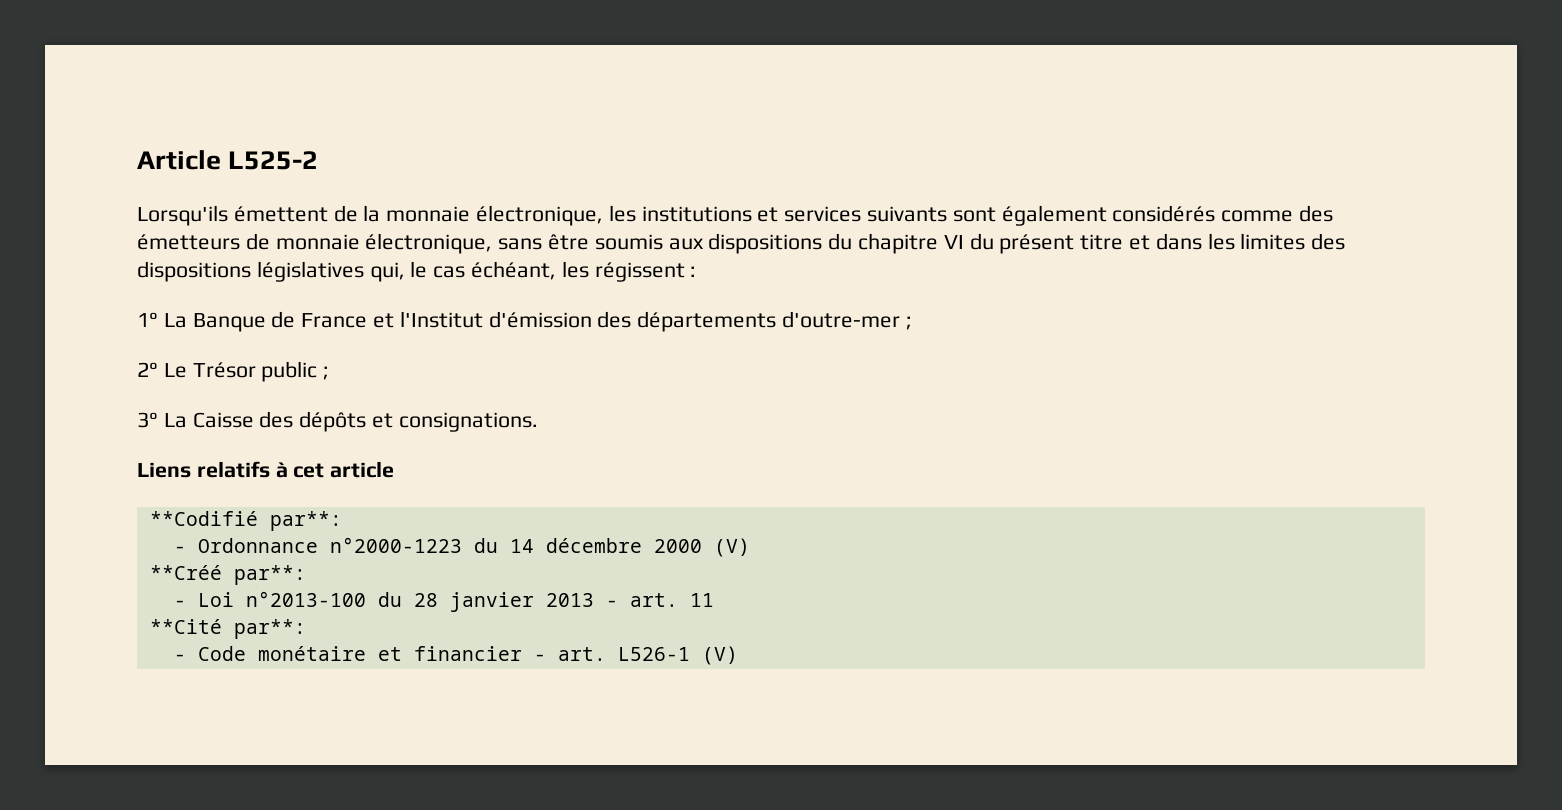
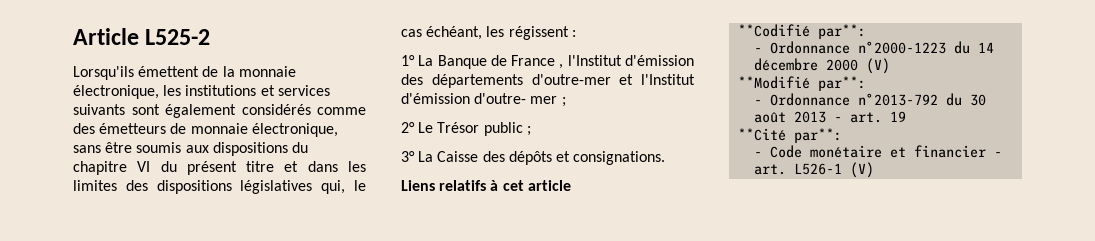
- 1° La Banque de France et l'Institut d'émission des départements d'outre-mer ;
+ 1° La Banque de France , l'Institut d'émission des départements d'outre-mer et l'Institut d'émission d'outre- mer ;
- **Créé par**:
- - Loi n°2013-100 du 28 janvier 2013 - art. 11
+ **Modifié par**:
+ - Ordonnance n°2013-792 du 30 août 2013 - art. 19

